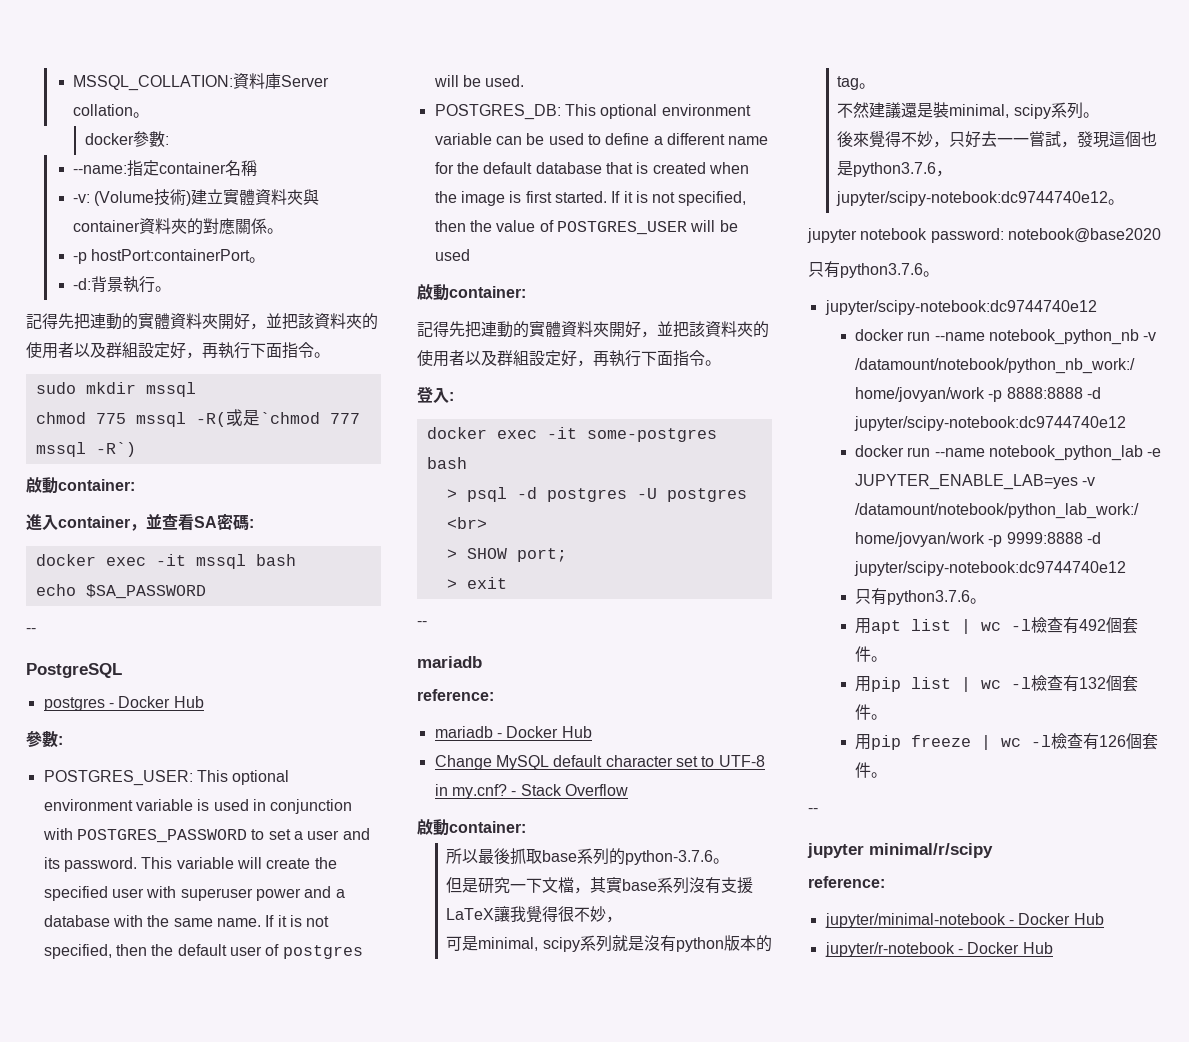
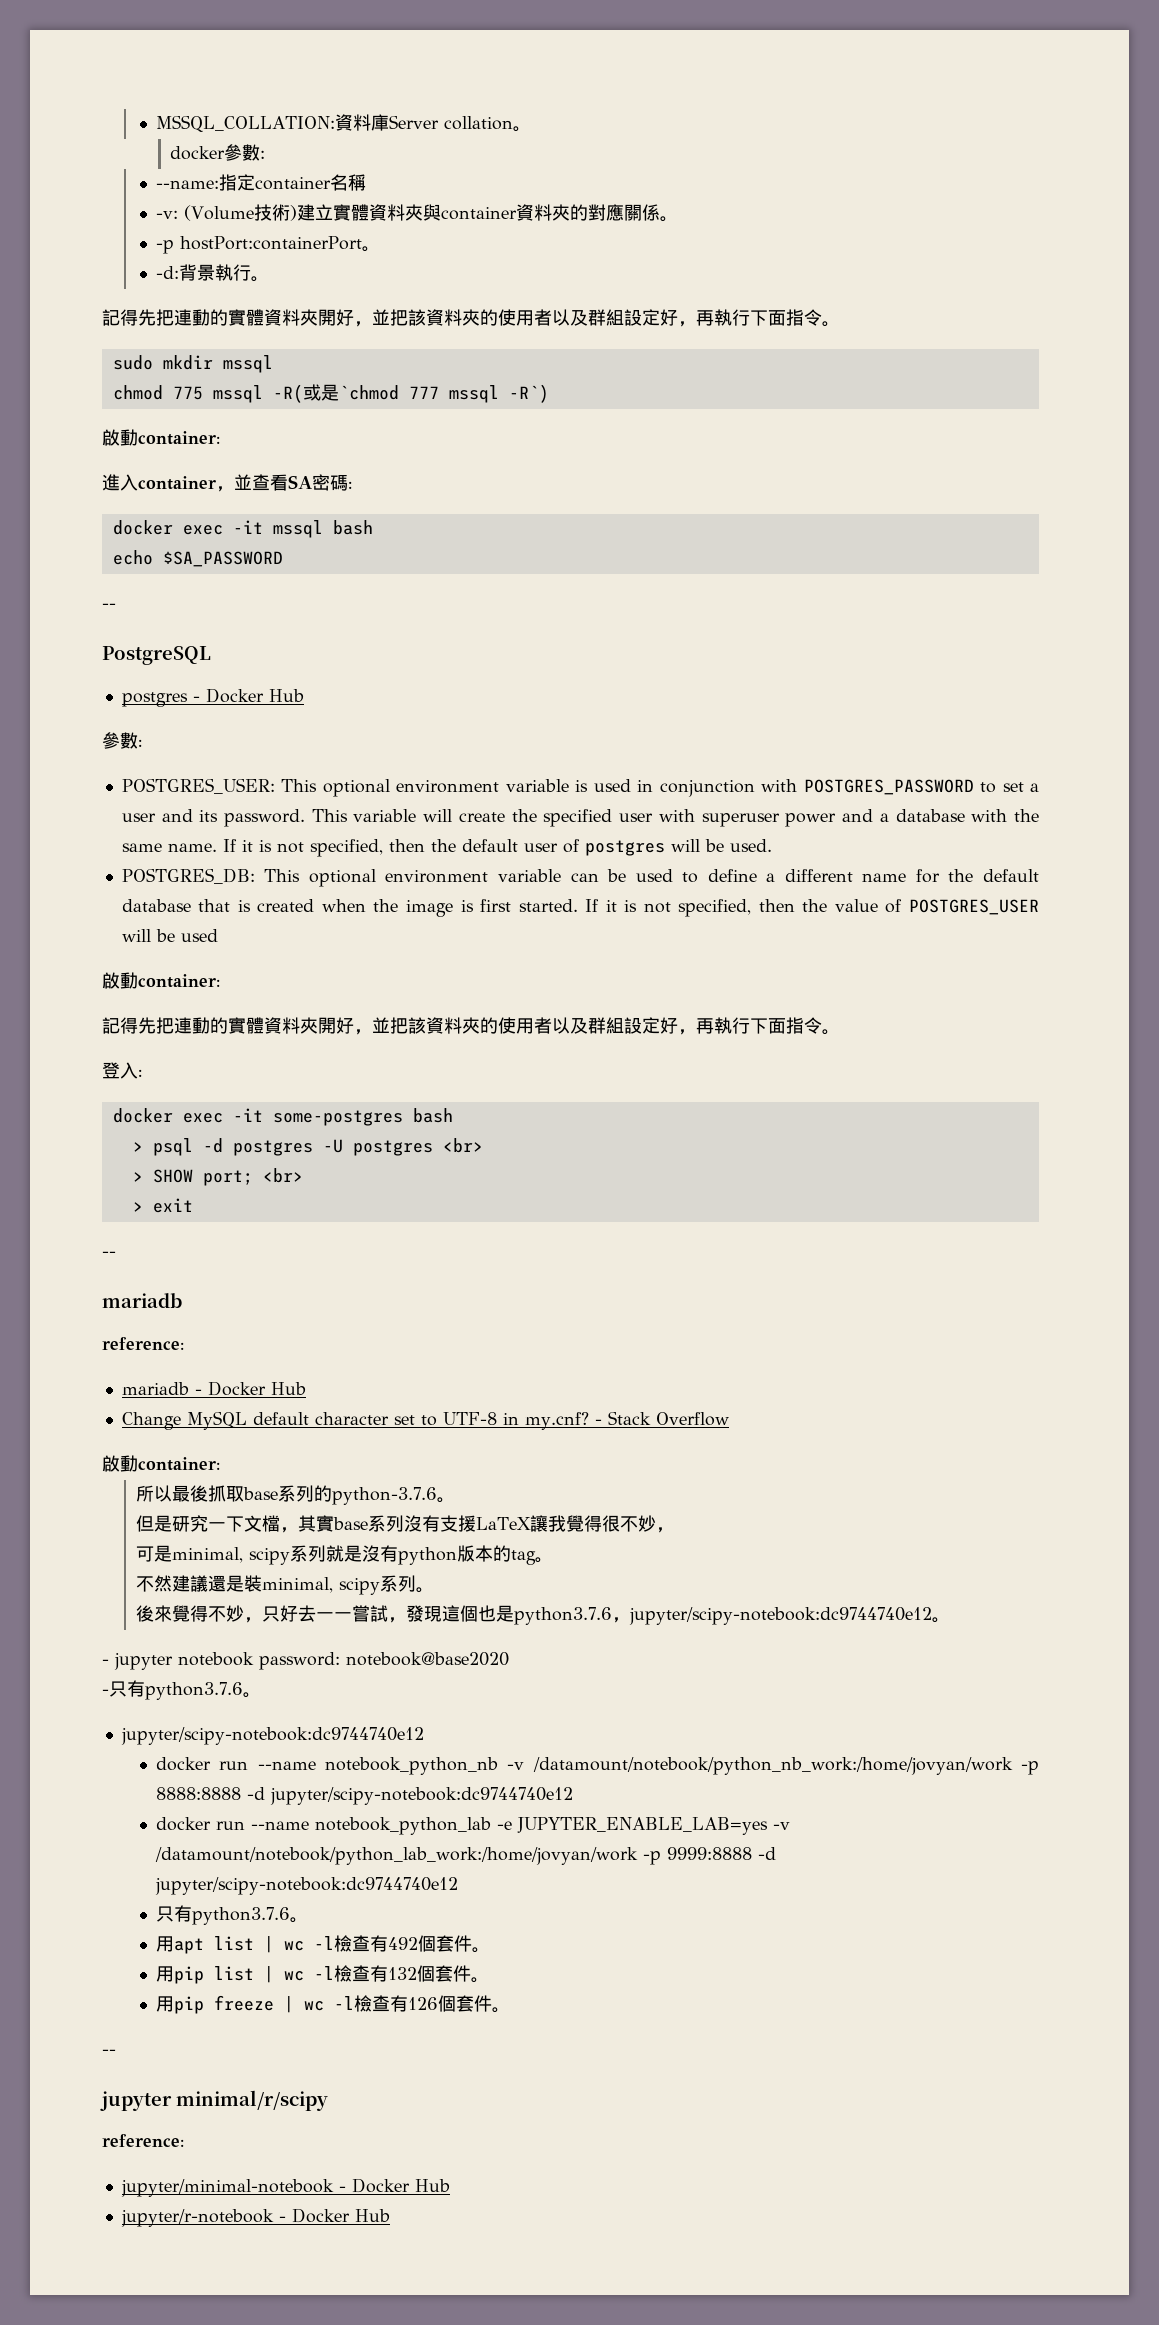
- > SHOW port;
+ > SHOW port; <br>
- jupyter notebook password: notebook@base2020
- 只有python3.7.6。
+ - jupyter notebook password: notebook@base2020
+ -只有python3.7.6。

